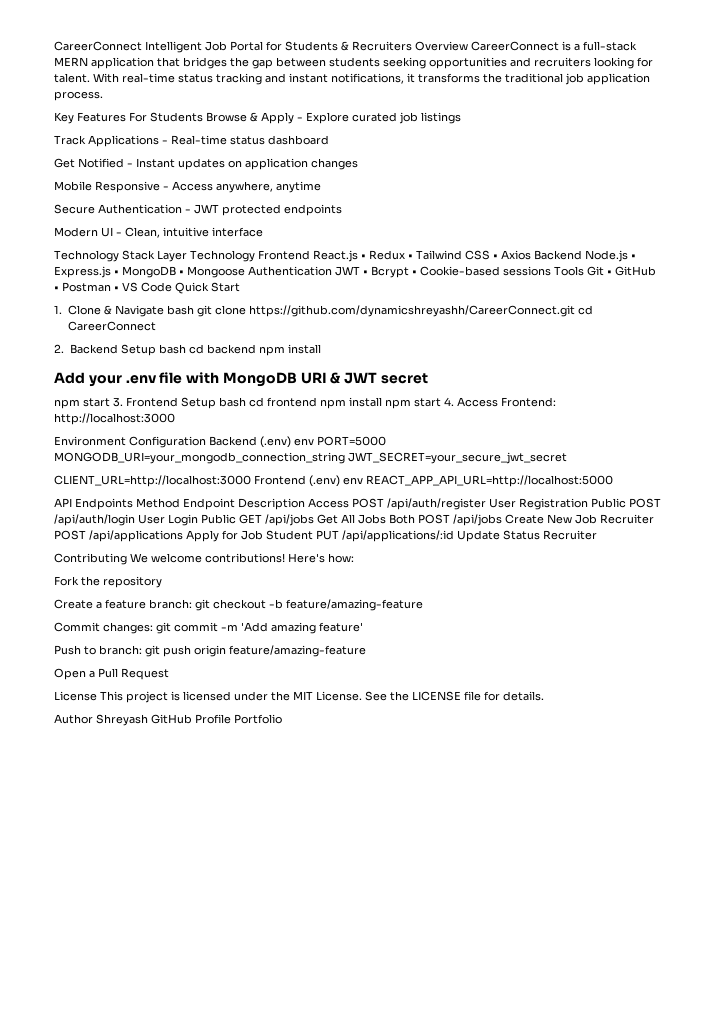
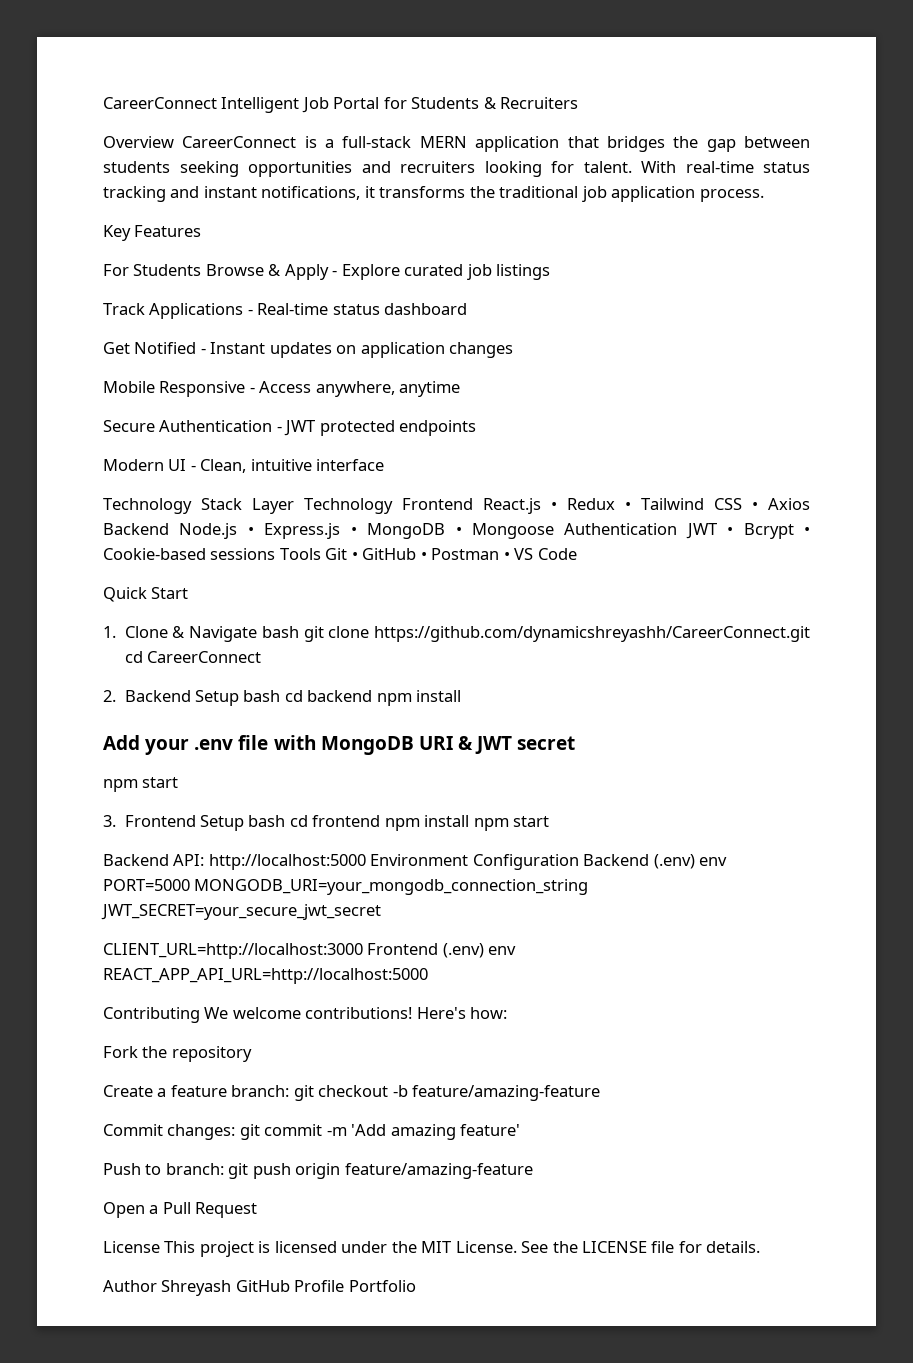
- CareerConnect Intelligent Job Portal for Students & Recruiters Overview CareerConnect is a full-stack MERN application that bridges the gap between students seeking opportunities and recruiters looking for talent.
+ CareerConnect Intelligent Job Portal for Students & Recruiters
+ Overview CareerConnect is a full-stack MERN application that bridges the gap between students seeking opportunities and recruiters looking for talent.
- Key Features For Students Browse & Apply - Explore curated job listings
+ Key Features
+ For Students Browse & Apply - Explore curated job listings
- Technology Stack Layer Technology Frontend React.js • Redux • Tailwind CSS • Axios Backend Node.js • Express.js • MongoDB • Mongoose Authentication JWT • Bcrypt • Cookie-based sessions Tools Git • GitHub • Postman • VS Code Quick Start
+ Technology Stack Layer Technology Frontend React.js • Redux • Tailwind CSS • Axios Backend Node.js • Express.js • MongoDB • Mongoose Authentication JWT • Bcrypt • Cookie-based sessions Tools Git • GitHub • Postman • VS Code
+ Quick Start
  Add your .env file with MongoDB URI & JWT secret
- npm start 3. Frontend Setup bash cd frontend npm install npm start 4. Access Frontend: http://localhost:3000
- Environment Configuration Backend (.env) env PORT=5000 MONGODB_URI=your_mongodb_connection_string JWT_SECRET=your_secure_jwt_secret
+ npm start
+ 3. Frontend Setup bash cd frontend npm install npm start
+ Backend API: http://localhost:5000 Environment Configuration Backend (.env) env PORT=5000 MONGODB_URI=your_mongodb_connection_string JWT_SECRET=your_secure_jwt_secret
- API Endpoints Method Endpoint Description Access POST /api/auth/register User Registration Public POST /api/auth/login User Login Public GET /api/jobs Get All Jobs Both POST /api/jobs Create New Job Recruiter POST /api/applications Apply for Job Student PUT /api/applications/:id Update Status Recruiter

